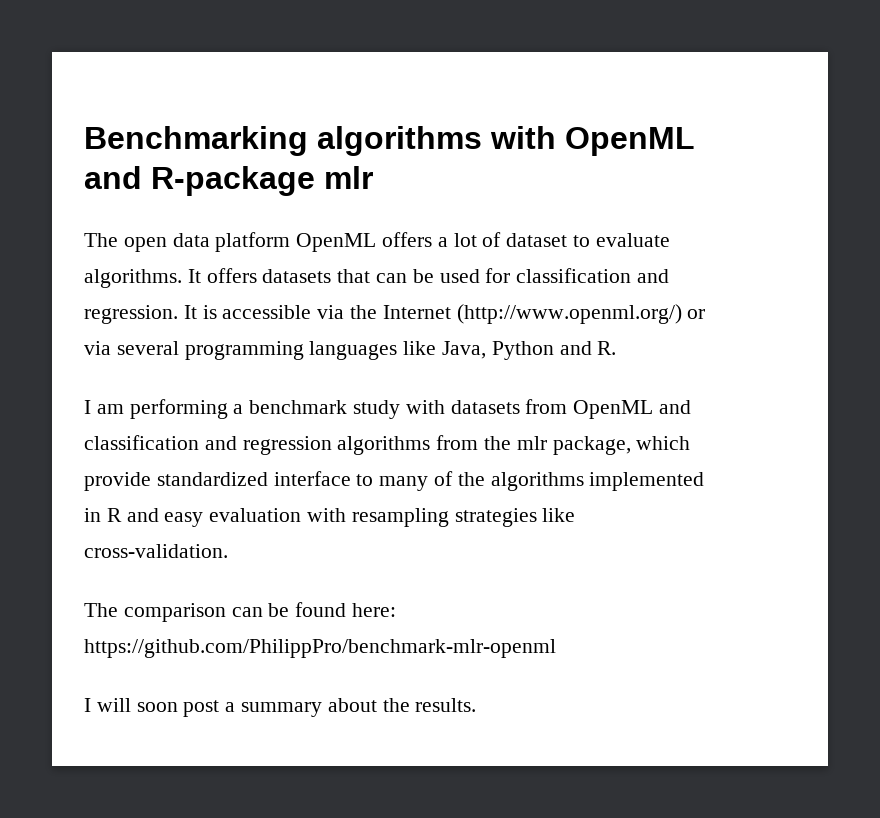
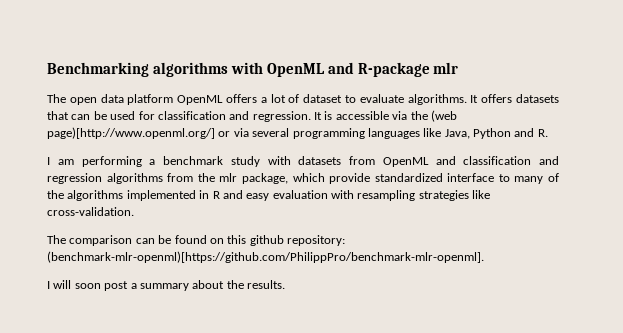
- It is accessible via the Internet (http://www.openml.org/) or via several programming languages like Java, Python and R.
+ It is accessible via the (web page)[http://www.openml.org/] or via several programming languages like Java, Python and R.
- The comparison can be found here: https://github.com/PhilippPro/benchmark-mlr-openml
+ The comparison can be found on this github repository: (benchmark-mlr-openml)[https://github.com/PhilippPro/benchmark-mlr-openml].

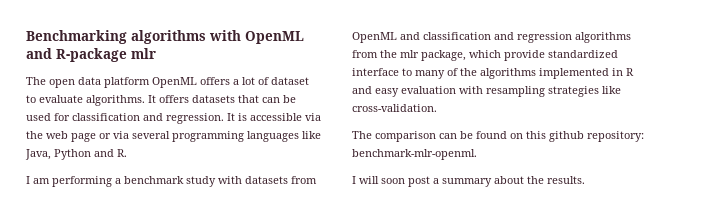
- It is accessible via the (web page)[http://www.openml.org/] or via several programming languages like Java, Python and R.
+ It is accessible via the web page or via several programming languages like Java, Python and R.
- The comparison can be found on this github repository: (benchmark-mlr-openml)[https://github.com/PhilippPro/benchmark-mlr-openml].
+ The comparison can be found on this github repository: benchmark-mlr-openml.

